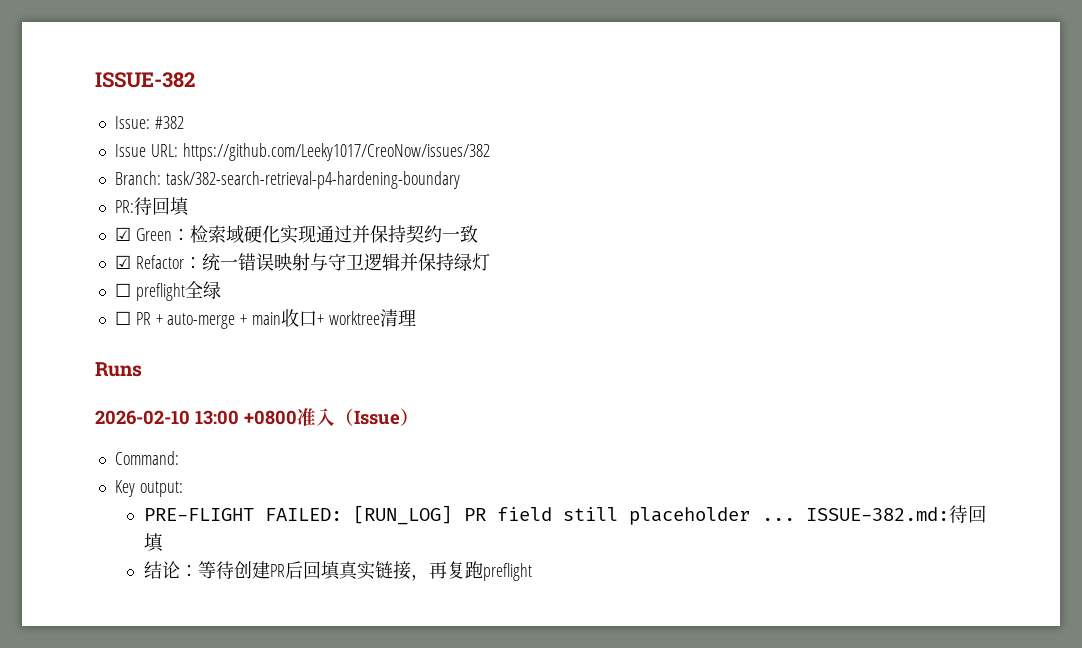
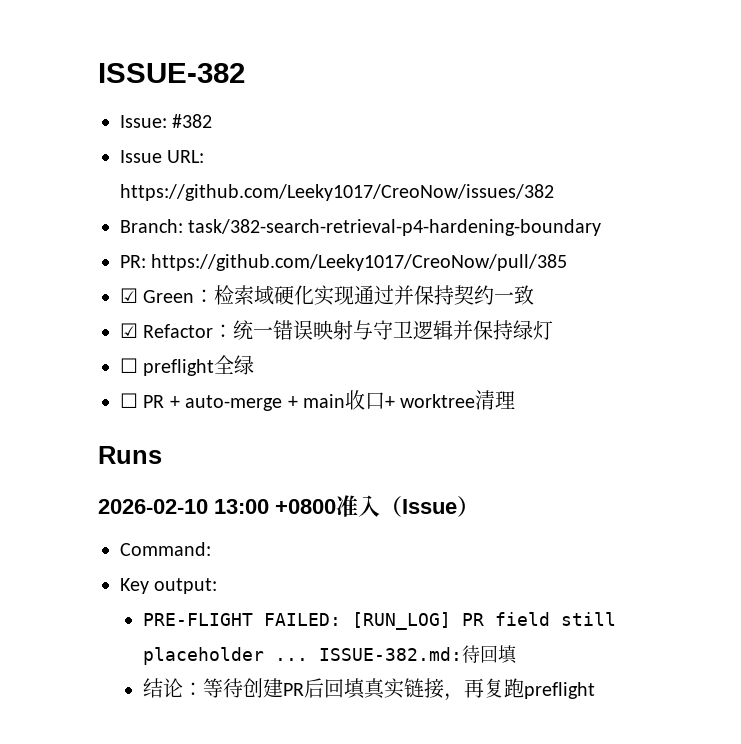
- PR:待回填
+ PR: https://github.com/Leeky1017/CreoNow/pull/385

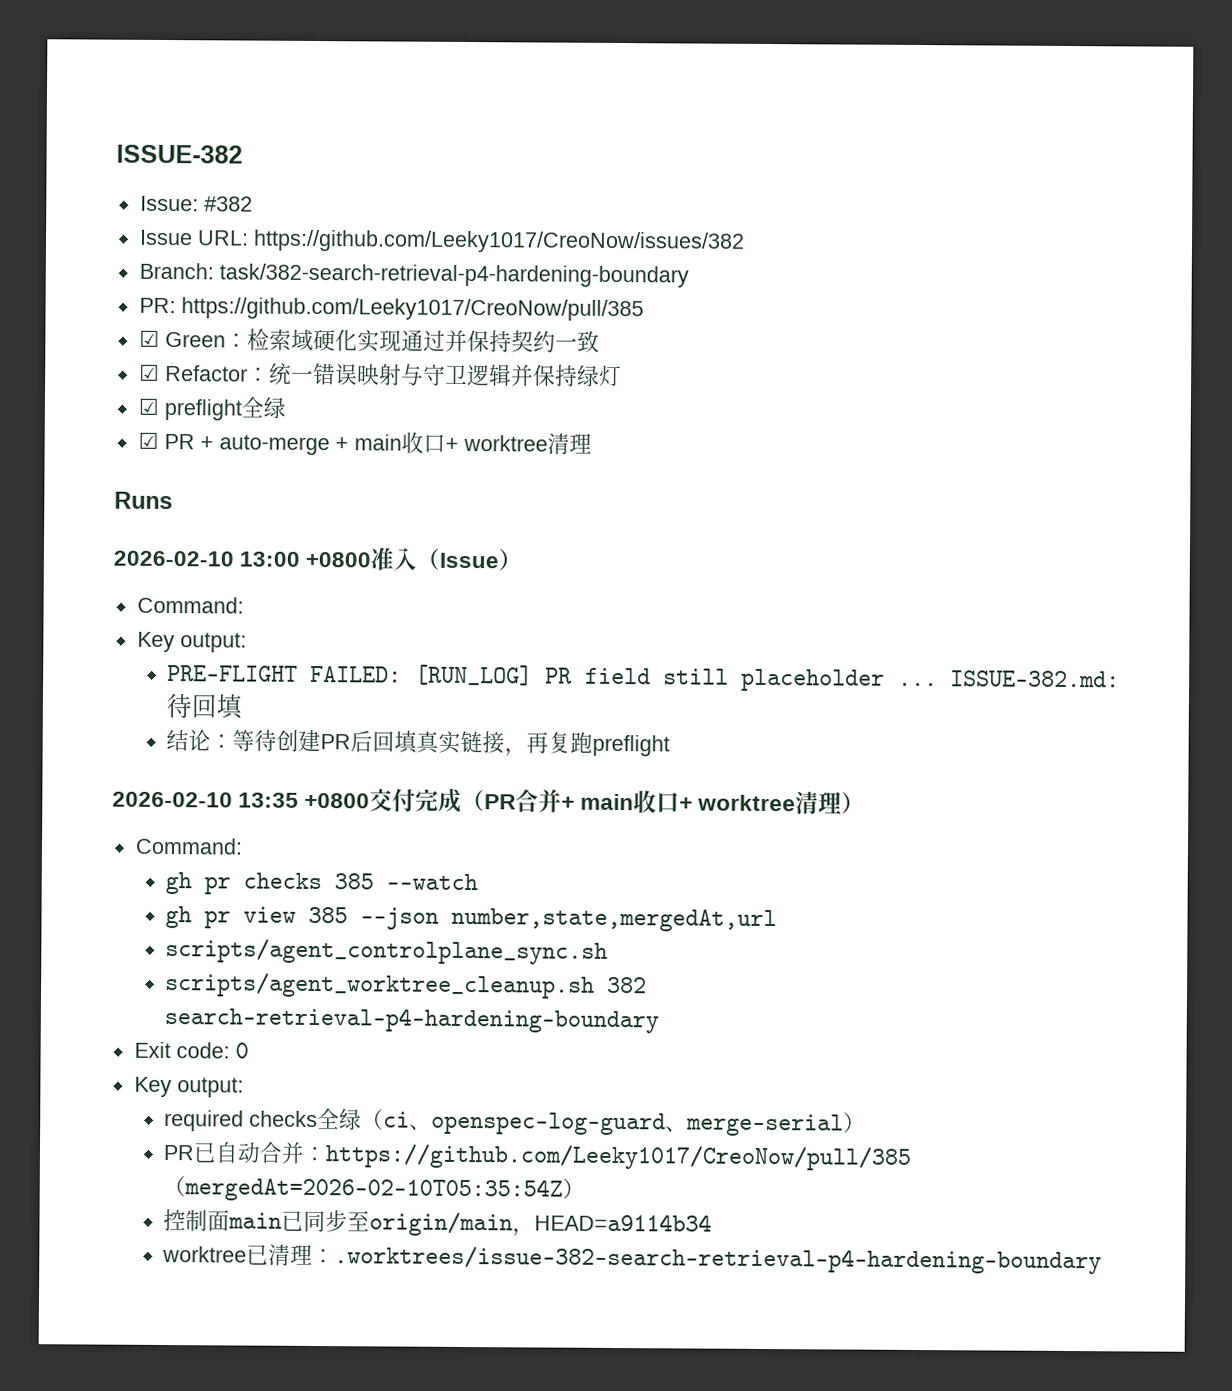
- ☐ preflight全绿
+ ☑ preflight全绿
- ☐ PR + auto-merge + main收口+ worktree清理
+ ☑ PR + auto-merge + main收口+ worktree清理
+ 2026-02-10 13:35 +0800交付完成（PR合并+ main收口+ worktree清理）
+ Command:
+ gh pr checks 385 --watch
+ gh pr view 385 --json number,state,mergedAt,url
+ scripts/agent_controlplane_sync.sh
+ scripts/agent_worktree_cleanup.sh 382 search-retrieval-p4-hardening-boundary
+ Exit code: 0
+ Key output:
+ required checks全绿（ci、openspec-log-guard、merge-serial）
+ PR已自动合并：https://github.com/Leeky1017/CreoNow/pull/385（mergedAt=2026-02-10T05:35:54Z）
+ 控制面main已同步至origin/main，HEAD=a9114b34
+ worktree已清理：.worktrees/issue-382-search-retrieval-p4-hardening-boundary

